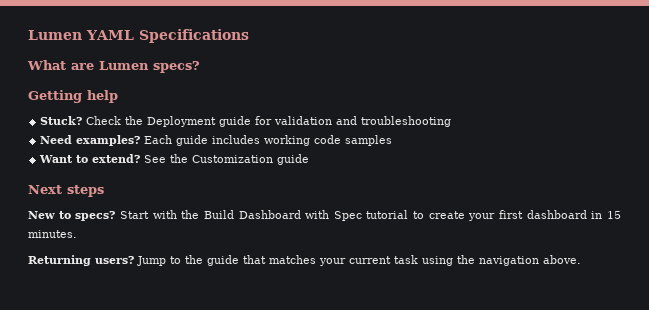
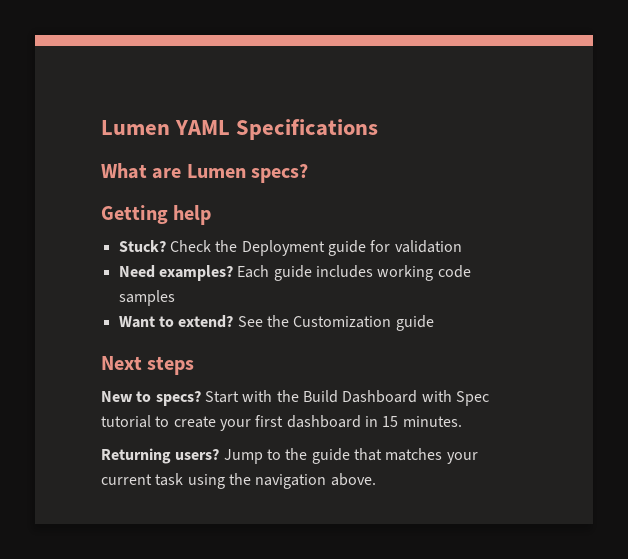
- Check the Deployment guide for validation and troubleshooting
+ Check the Deployment guide for validation

